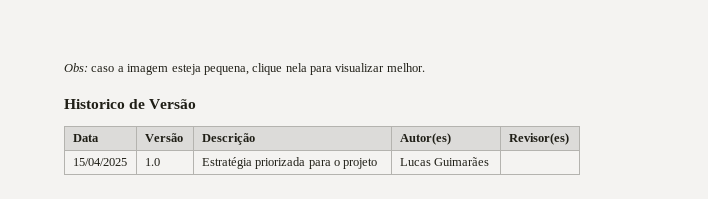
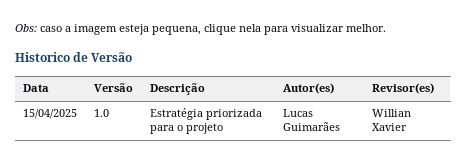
- 15/04/2025 | 1.0 | Estratégia priorizada para o projeto | Lucas Guimarães |
+ 15/04/2025 | 1.0 | Estratégia priorizada para o projeto | Lucas Guimarães | Willian Xavier

